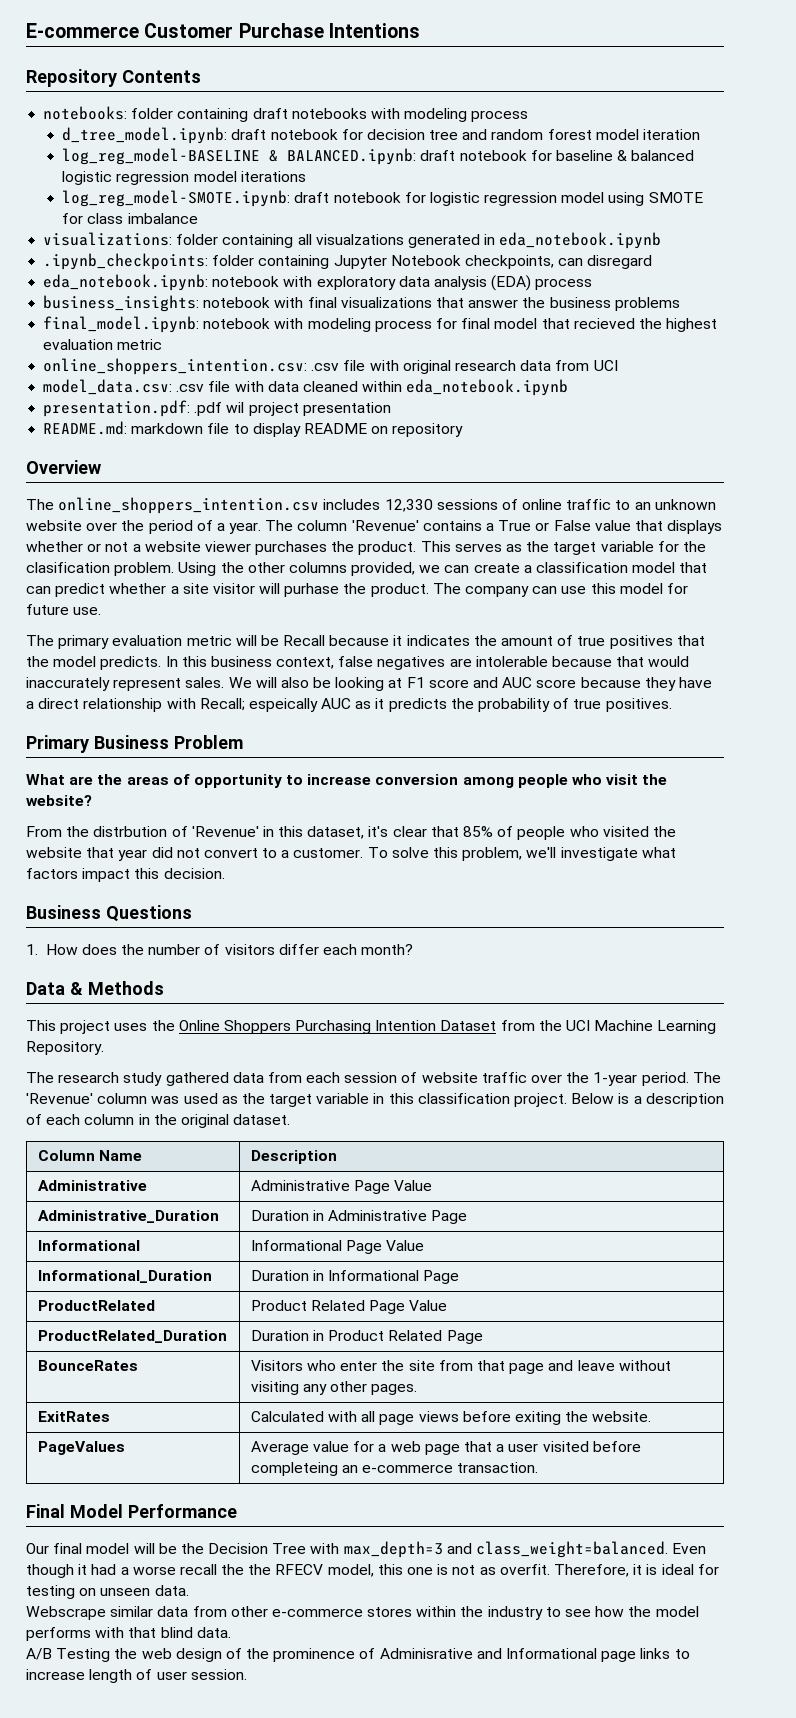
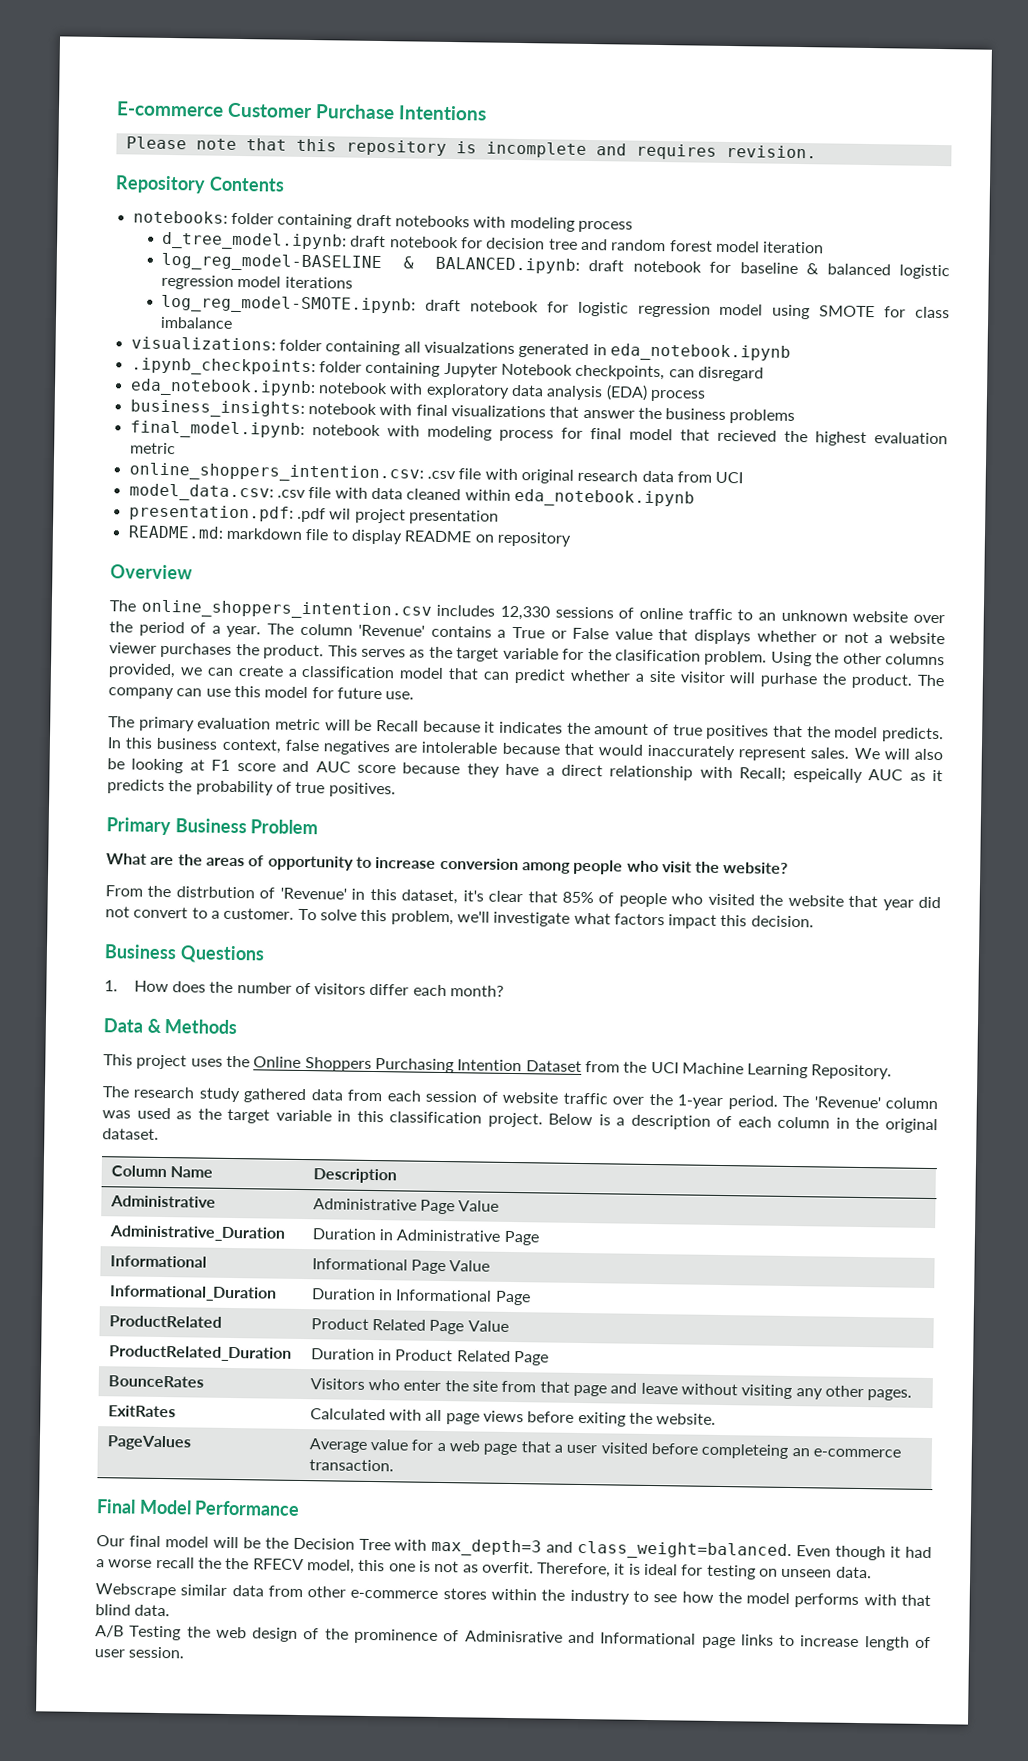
+ Please note that this repository is incomplete and requires revision.

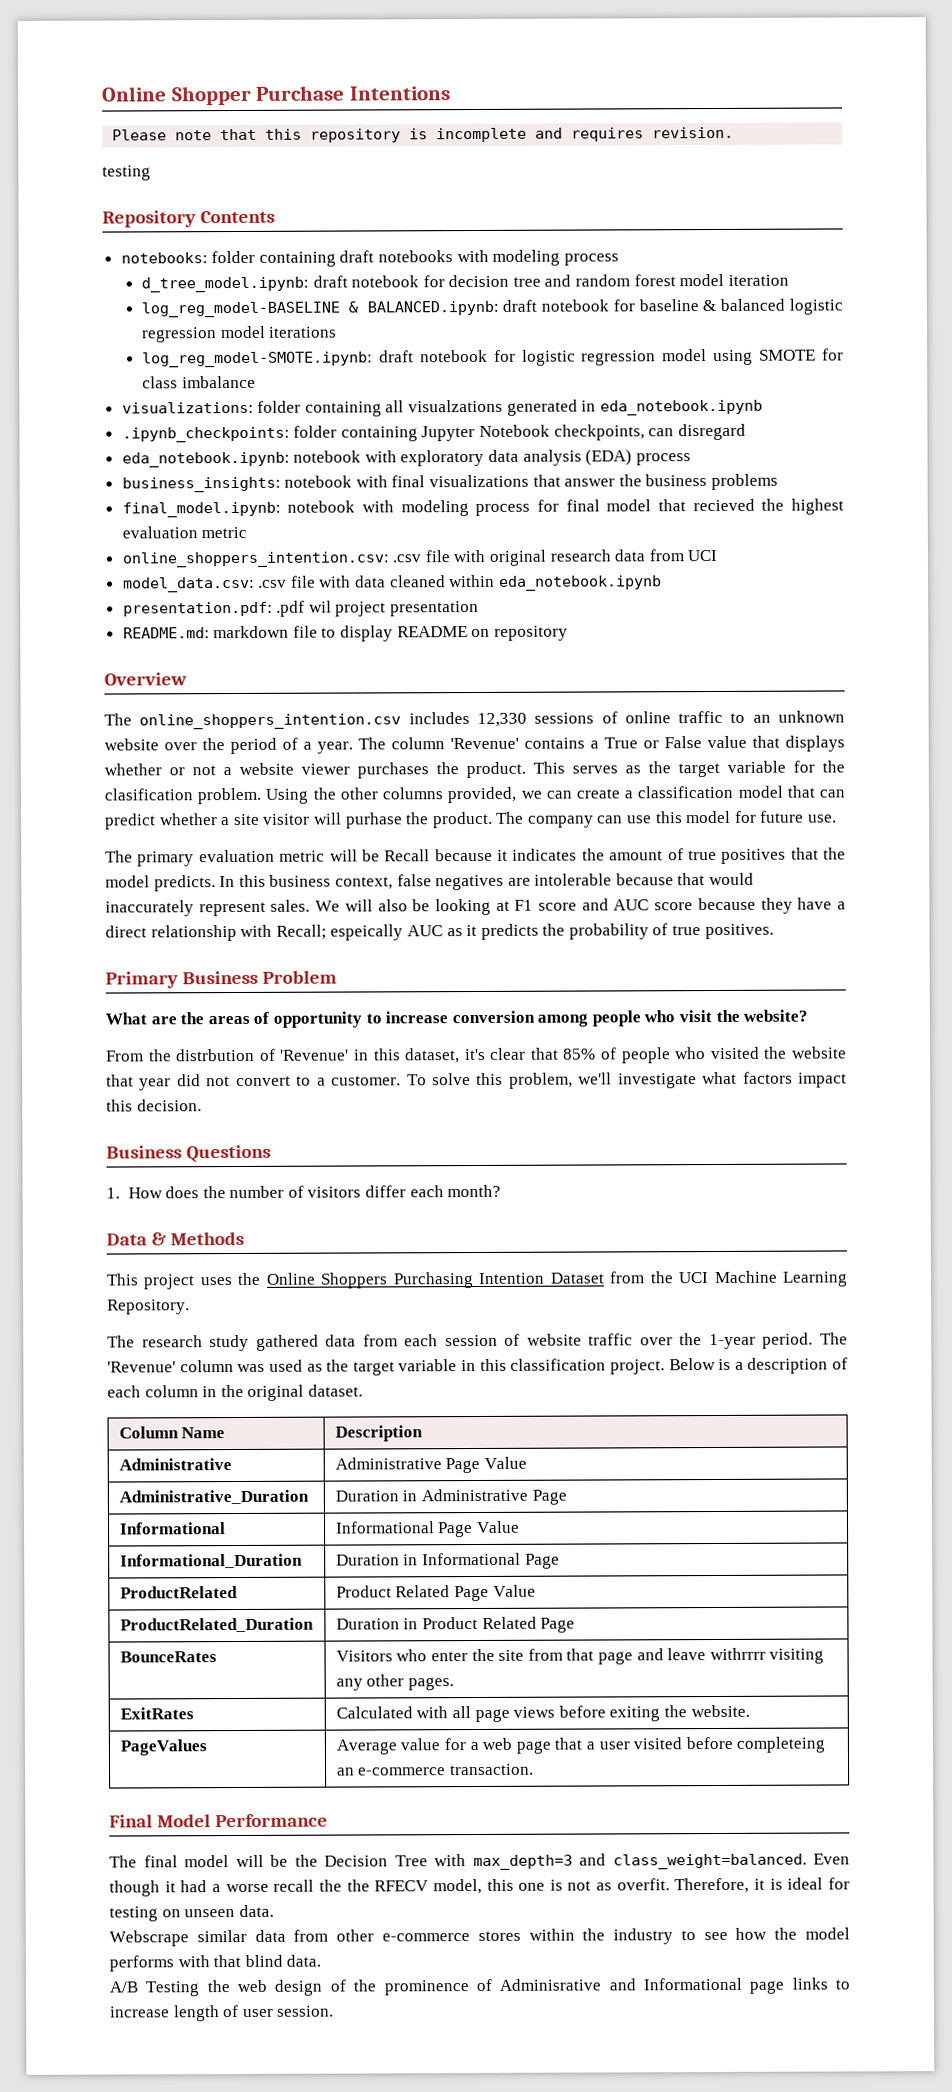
- E-commerce Customer Purchase Intentions
+ Online Shopper Purchase Intentions
  Please note that this repository is incomplete and requires revision.
+ testing
- BounceRates | Visitors who enter the site from that page and leave without visiting any other pages.
+ BounceRates | Visitors who enter the site from that page and leave withrrrr visiting any other pages.
- Our final model will be the Decision Tree with max_depth=3 and class_weight=balanced.
+ The final model will be the Decision Tree with max_depth=3 and class_weight=balanced.

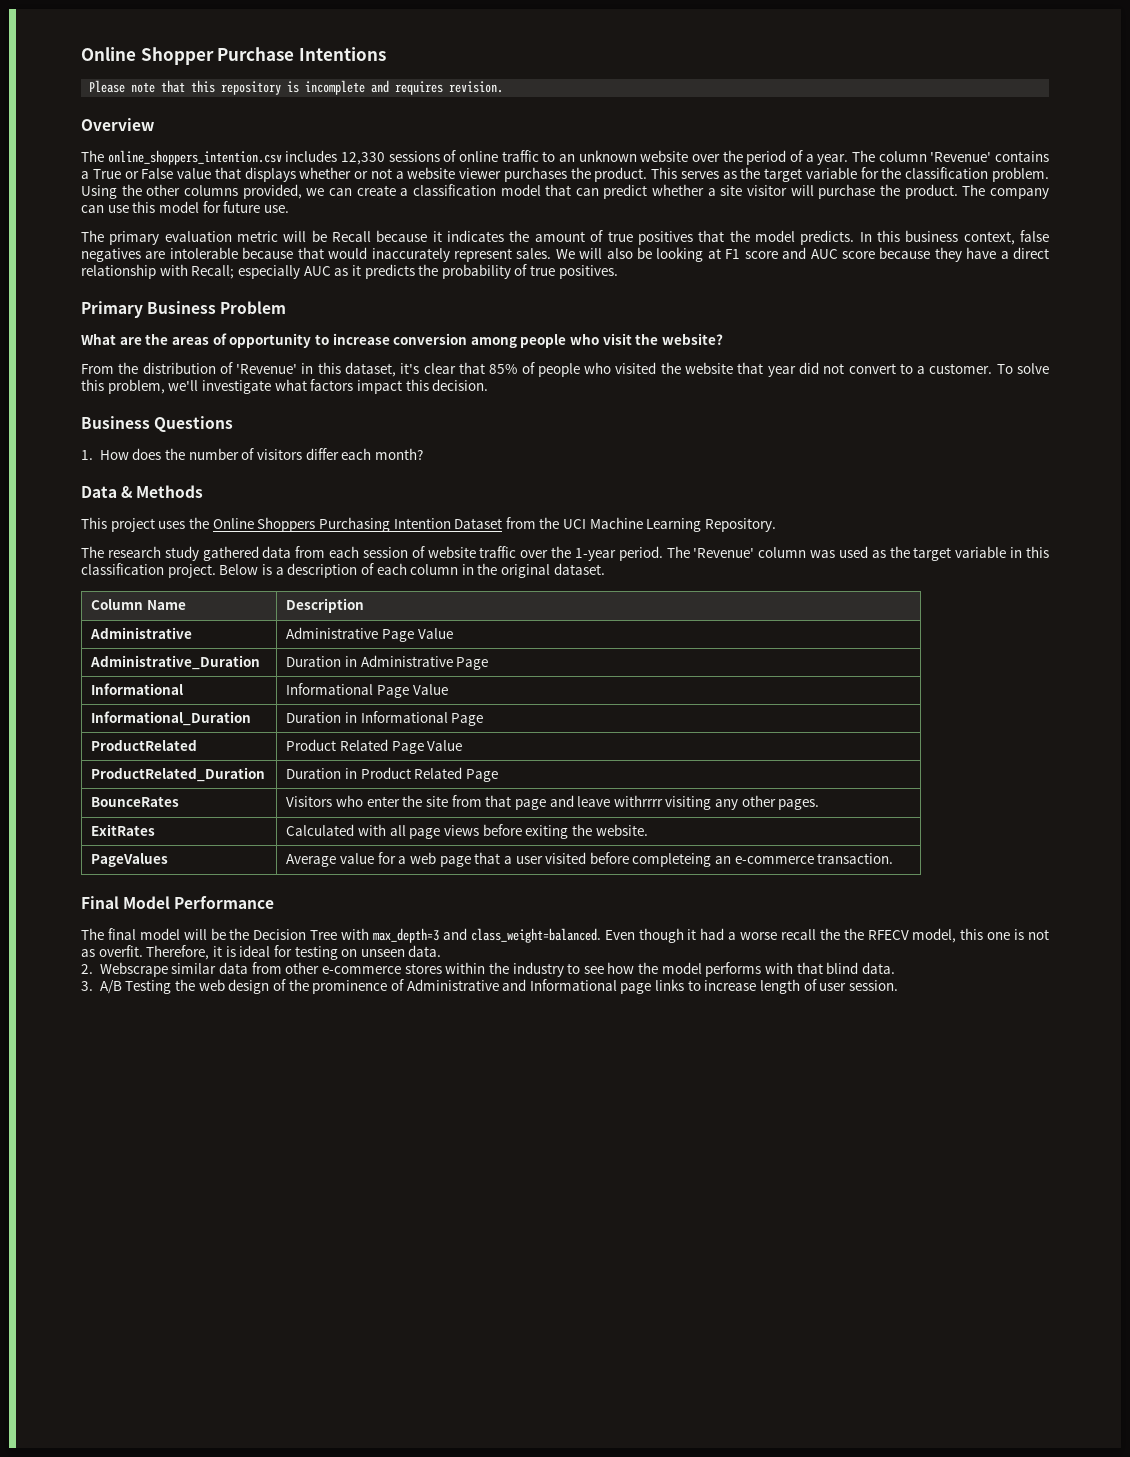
  Please note that this repository is incomplete and requires revision.
- testing
- Repository Contents
- notebooks: folder containing draft notebooks with modeling process
- d_tree_model.ipynb: draft notebook for decision tree and random forest model iteration
- log_reg_model-BASELINE & BALANCED.ipynb: draft notebook for baseline & balanced logistic regression model iterations
- log_reg_model-SMOTE.ipynb: draft notebook for logistic regression model using SMOTE for class imbalance
- visualizations: folder containing all visualzations generated in eda_notebook.ipynb
- .ipynb_checkpoints: folder containing Jupyter Notebook checkpoints, can disregard
- eda_notebook.ipynb: notebook with exploratory data analysis (EDA) process
- business_insights: notebook with final visualizations that answer the business problems
- final_model.ipynb: notebook with modeling process for final model that recieved the highest evaluation metric
- online_shoppers_intention.csv: .csv file with original research data from UCI
- model_data.csv: .csv file with data cleaned within eda_notebook.ipynb
- presentation.pdf: .pdf wil project presentation
- README.md: markdown file to display README on repository
- This serves as the target variable for the clasification problem.
+ This serves as the target variable for the classification problem.
- Using the other columns provided, we can create a classification model that can predict whether a site visitor will purhase the product.
+ Using the other columns provided, we can create a classification model that can predict whether a site visitor will purchase the product.
- We will also be looking at F1 score and AUC score because they have a direct relationship with Recall; espeically AUC as it predicts the probability of true positives.
+ We will also be looking at F1 score and AUC score because they have a direct relationship with Recall; especially AUC as it predicts the probability of true positives.
- From the distrbution of 'Revenue' in this dataset, it's clear that 85% of people who visited the website that year did not convert to a customer.
+ From the distribution of 'Revenue' in this dataset, it's clear that 85% of people who visited the website that year did not convert to a customer.
- Webscrape similar data from other e-commerce stores within the industry to see how the model performs with that blind data.
+ 2. Webscrape similar data from other e-commerce stores within the industry to see how the model performs with that blind data.
- A/B Testing the web design of the prominence of Adminisrative and Informational page links to increase length of user session.
+ 3. A/B Testing the web design of the prominence of Administrative and Informational page links to increase length of user session.

